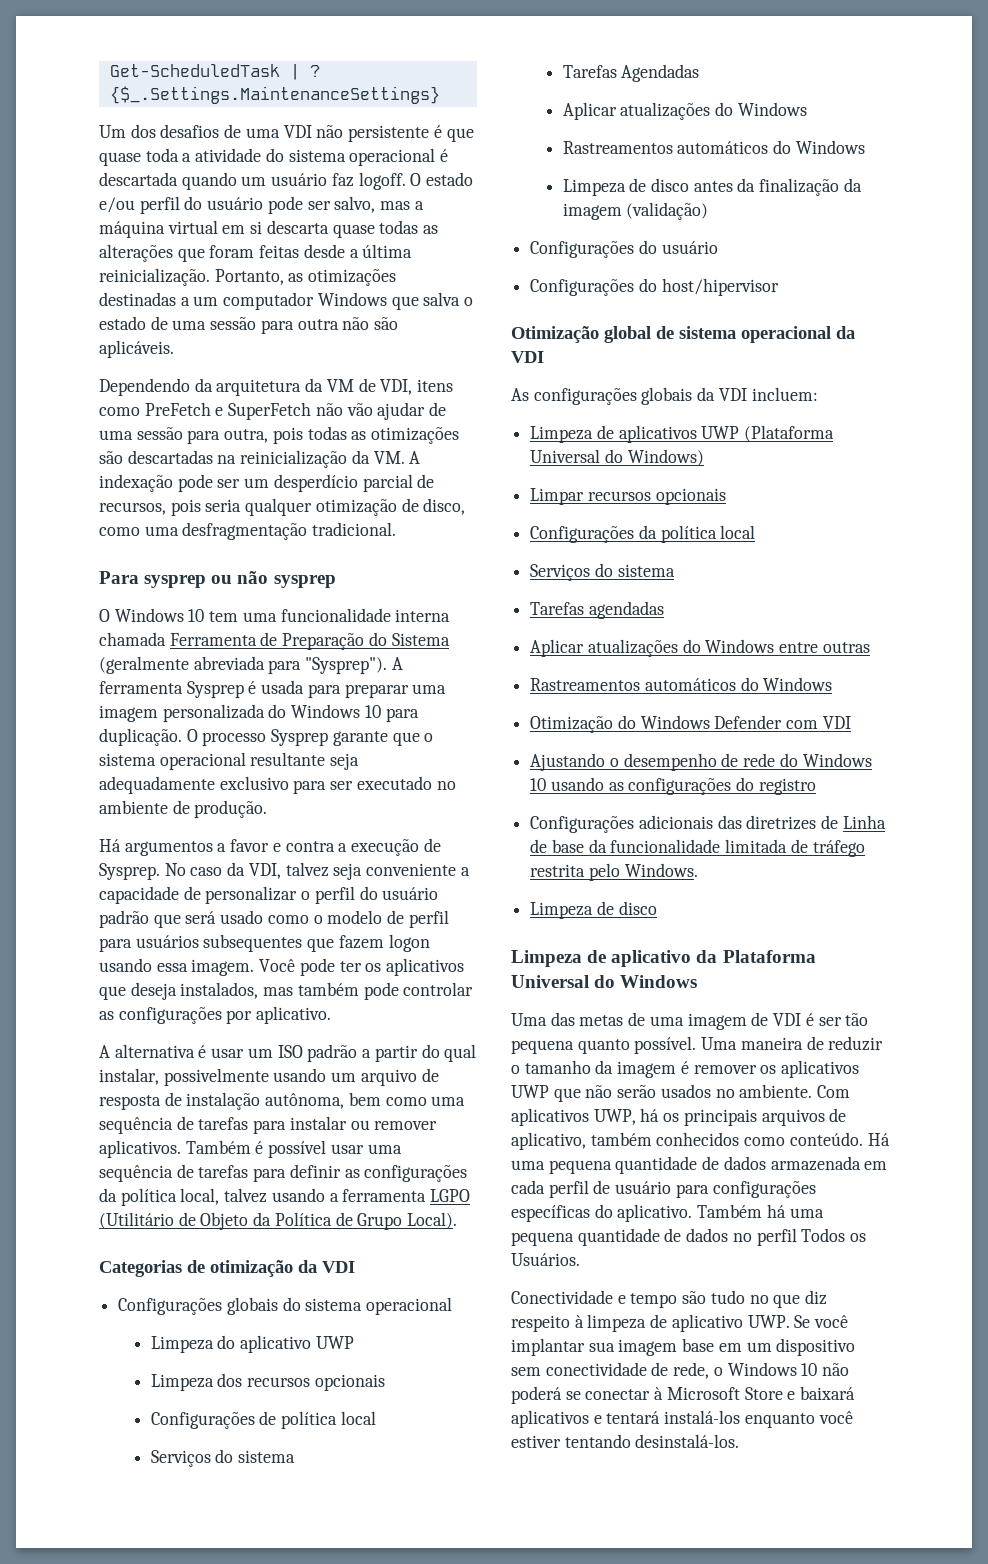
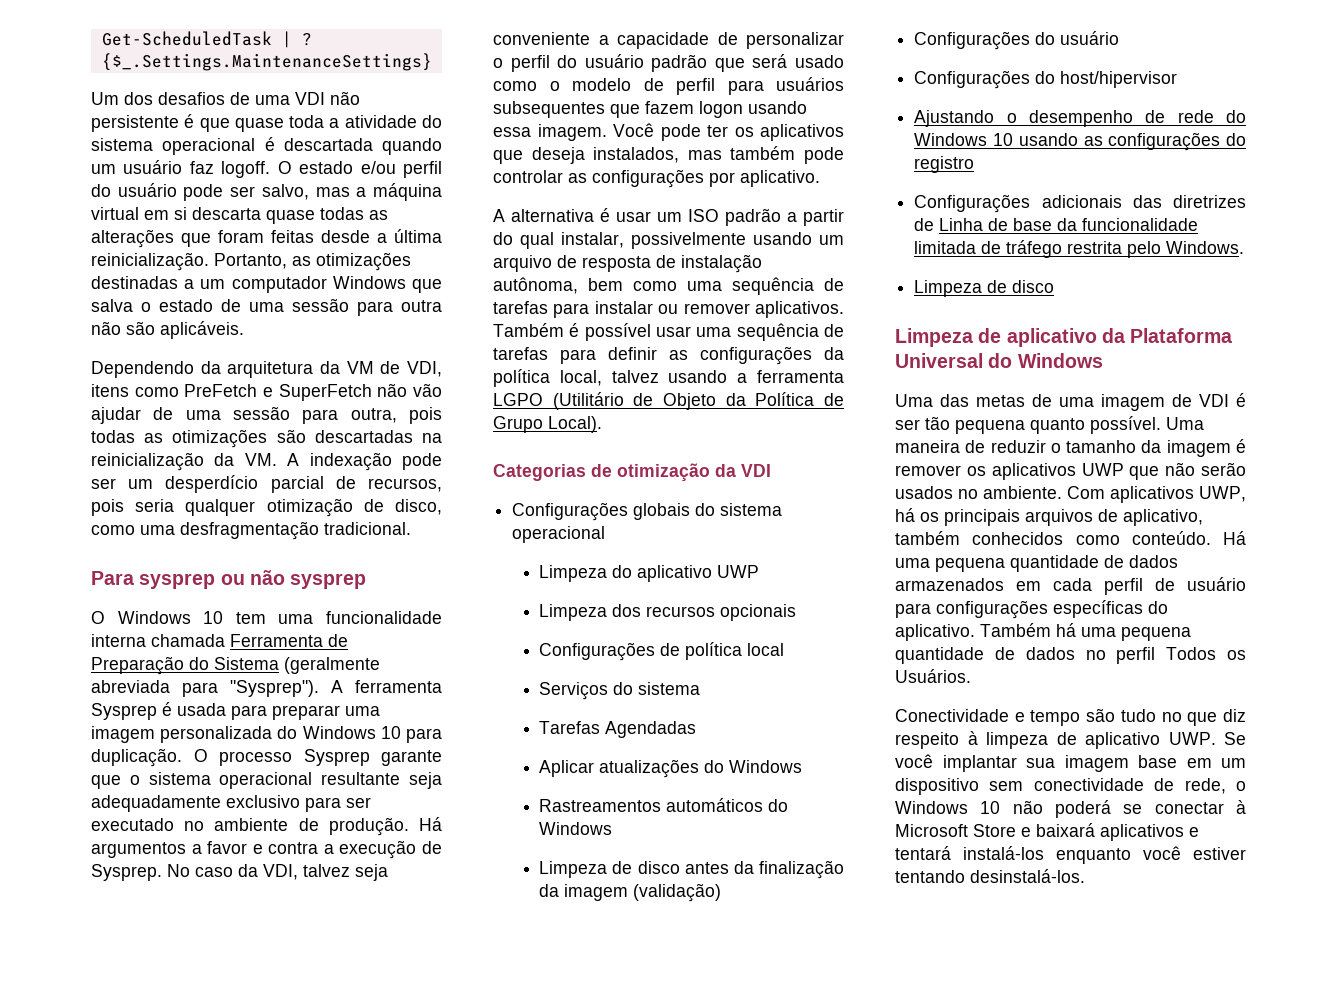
- O processo Sysprep garante que o sistema operacional resultante seja adequadamente exclusivo para ser executado no ambiente de produção.
- Há argumentos a favor e contra a execução de Sysprep.
+ O processo Sysprep garante que o sistema operacional resultante seja adequadamente exclusivo para ser executado no ambiente de produção. Há argumentos a favor e contra a execução de Sysprep.
- Otimização global de sistema operacional da VDI
- As configurações globais da VDI incluem:
- Limpeza de aplicativos UWP (Plataforma Universal do Windows)
- Limpar recursos opcionais
- Configurações da política local
- Serviços do sistema
- Tarefas agendadas
- Aplicar atualizações do Windows entre outras
- Rastreamentos automáticos do Windows
- Otimização do Windows Defender com VDI
- Há uma pequena quantidade de dados armazenada em cada perfil de usuário para configurações específicas do aplicativo.
+ Há uma pequena quantidade de dados armazenados em cada perfil de usuário para configurações específicas do aplicativo.

